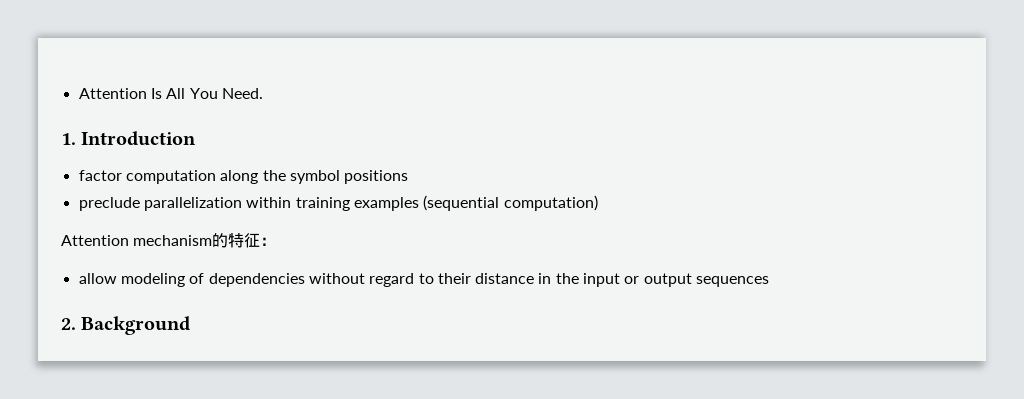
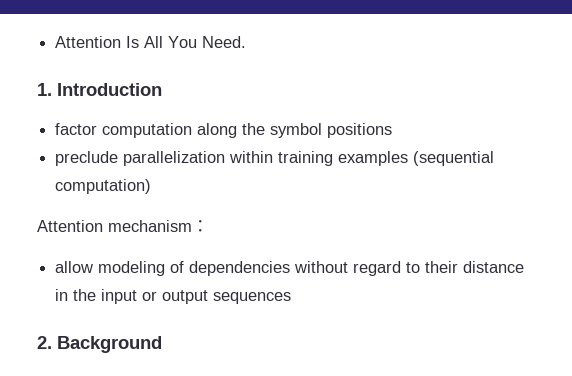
- Attention mechanism的特征：
+ Attention mechanism：

